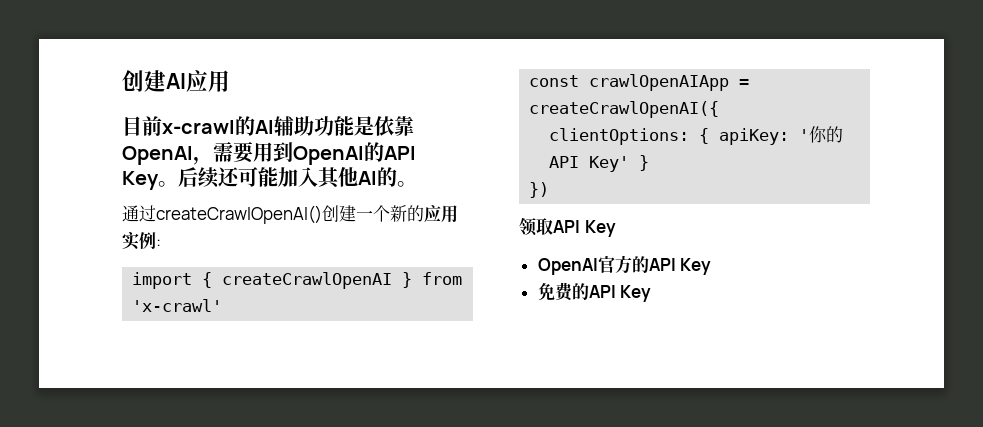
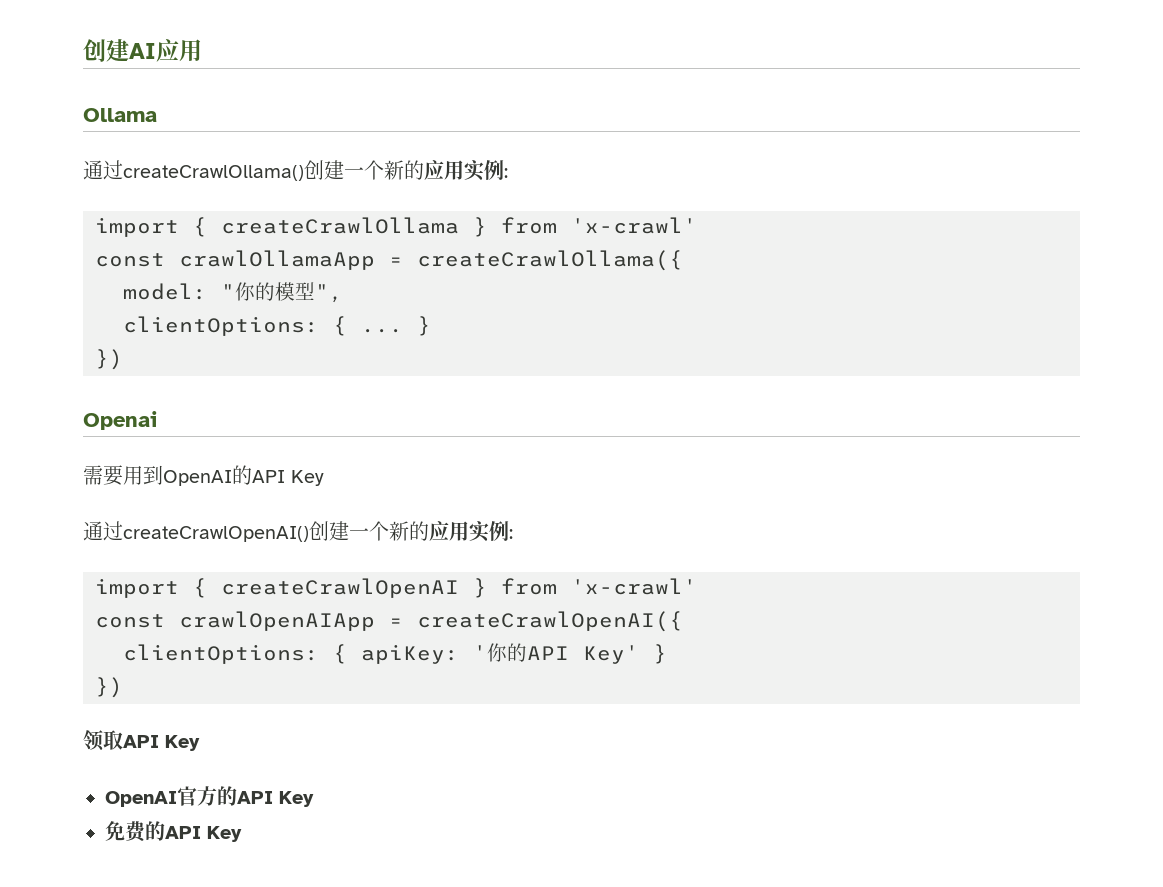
- 目前x-crawl的AI辅助功能是依靠OpenAI，需要用到OpenAI的API Key。后续还可能加入其他AI的。
+ Ollama
+ 通过createCrawlOllama()创建一个新的应用实例:
+ import { createCrawlOllama } from 'x-crawl'
+ const crawlOllamaApp = createCrawlOllama({
+ model: "你的模型",
+ clientOptions: { ... }
+ })
+ Openai
+ 需要用到OpenAI的API Key

